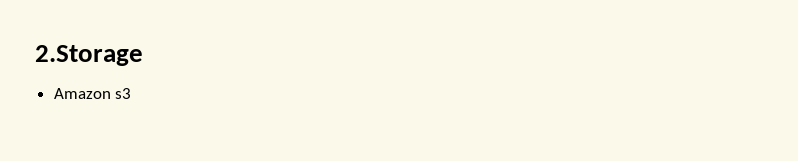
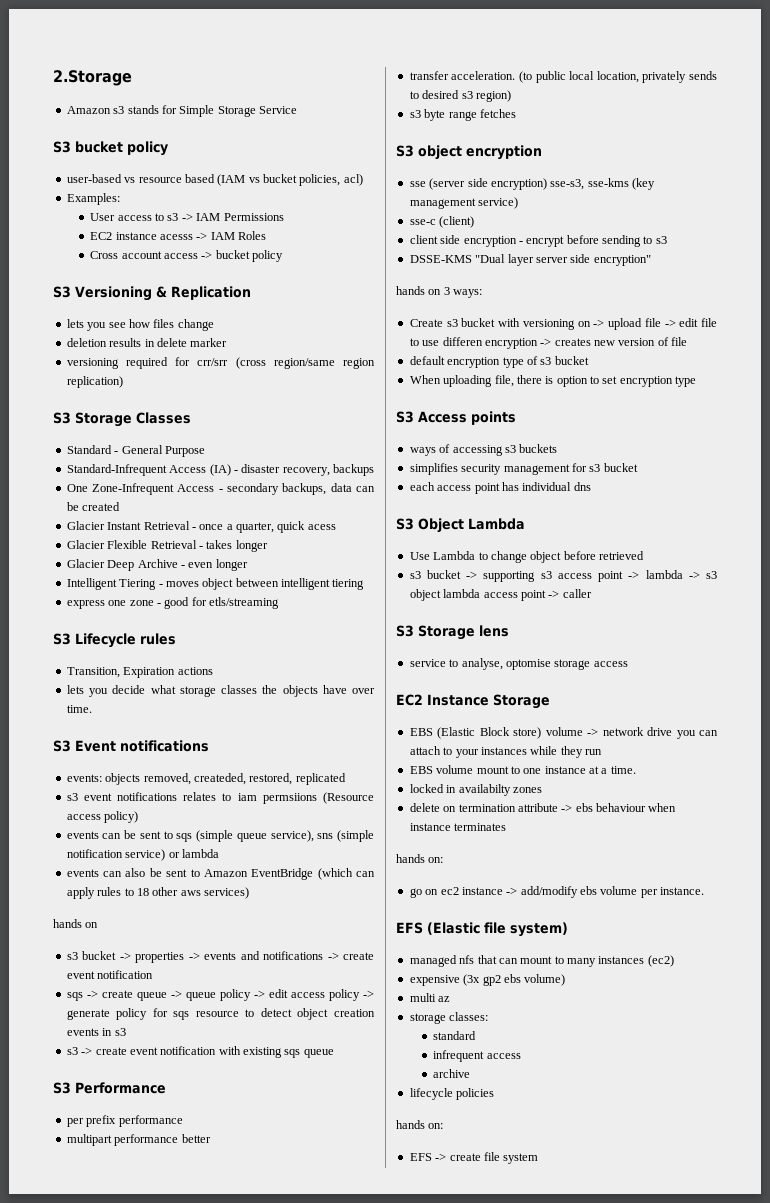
- Amazon s3
+ Amazon s3 stands for Simple Storage Service
+ S3 bucket policy
+ user-based vs resource based (IAM vs bucket policies, acl)
+ Examples:
+ User access to s3 -> IAM Permissions
+ EC2 instance acesss -> IAM Roles
+ Cross account access -> bucket policy
+ S3 Versioning & Replication
+ lets you see how files change
+ deletion results in delete marker
+ versioning required for crr/srr (cross region/same region replication)
+ S3 Storage Classes
+ Standard - General Purpose
+ Standard-Infrequent Access (IA) - disaster recovery, backups
+ One Zone-Infrequent Access - secondary backups, data can be created
+ Glacier Instant Retrieval - once a quarter, quick acess
+ Glacier Flexible Retrieval - takes longer
+ Glacier Deep Archive - even longer
+ Intelligent Tiering - moves object between intelligent tiering
+ express one zone - good for etls/streaming
+ S3 Lifecycle rules
+ Transition, Expiration actions
+ lets you decide what storage classes the objects have over time.
+ S3 Event notifications
+ events: objects removed, createded, restored, replicated
+ s3 event notifications relates to iam permsiions (Resource access policy)
+ events can be sent to sqs (simple queue service), sns (simple notification service) or lambda
+ events can also be sent to Amazon EventBridge (which can apply rules to 18 other aws services)
+ hands on
+ s3 bucket -> properties -> events and notifications -> create event notification
+ sqs -> create queue -> queue policy -> edit access policy -> generate policy for sqs resource to detect object creation events in s3
+ s3 -> create event notification with existing sqs queue
+ S3 Performance
+ per prefix performance
+ multipart performance better
+ transfer acceleration. (to public local location, privately sends to desired s3 region)
+ s3 byte range fetches
+ S3 object encryption
+ sse (server side encryption) sse-s3, sse-kms (key management service)
+ sse-c (client)
+ client side encryption - encrypt before sending to s3
+ DSSE-KMS "Dual layer server side encryption"
+ hands on 3 ways:
+ Create s3 bucket with versioning on -> upload file -> edit file to use differen encryption -> creates new version of file
+ default encryption type of s3 bucket
+ When uploading file, there is option to set encryption type
+ S3 Access points
+ ways of accessing s3 buckets
+ simplifies security management for s3 bucket
+ each access point has individual dns
+ S3 Object Lambda
+ Use Lambda to change object before retrieved
+ s3 bucket -> supporting s3 access point -> lambda -> s3 object lambda access point -> caller
+ S3 Storage lens
+ service to analyse, optomise storage access
+ EC2 Instance Storage
+ EBS (Elastic Block store) volume -> network drive you can attach to your instances while they run
+ EBS volume mount to one instance at a time.
+ locked in availabilty zones
+ delete on termination attribute -> ebs behaviour when instance terminates
+ hands on:
+ go on ec2 instance -> add/modify ebs volume per instance.
+ EFS (Elastic file system)
+ managed nfs that can mount to many instances (ec2)
+ expensive (3x gp2 ebs volume)
+ multi az
+ storage classes:
+ standard
+ infrequent access
+ archive
+ lifecycle policies
+ hands on:
+ EFS -> create file system

